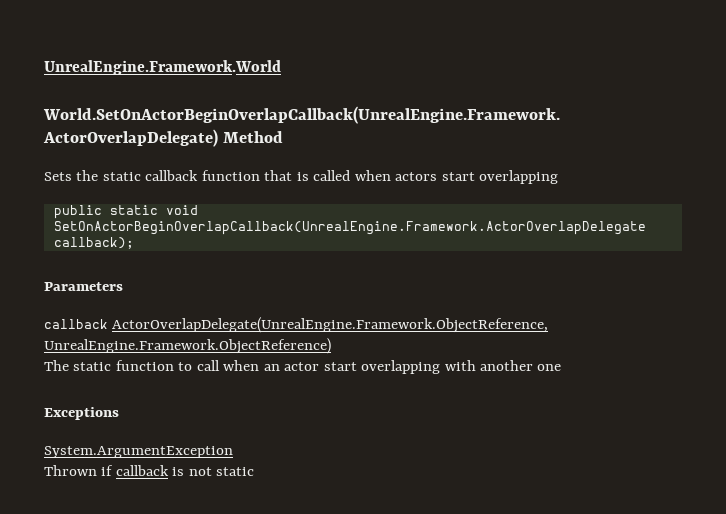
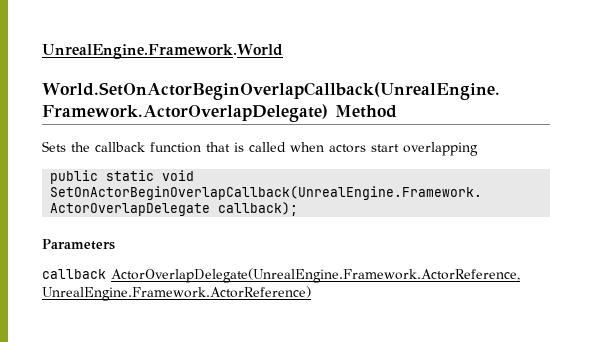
- Sets the static callback function that is called when actors start overlapping
+ Sets the callback function that is called when actors start overlapping
- callback ActorOverlapDelegate(UnrealEngine.Framework.ObjectReference, UnrealEngine.Framework.ObjectReference)
- The static function to call when an actor start overlapping with another one
- Exceptions
- System.ArgumentException
- Thrown if callback is not static
+ callback ActorOverlapDelegate(UnrealEngine.Framework.ActorReference, UnrealEngine.Framework.ActorReference)

